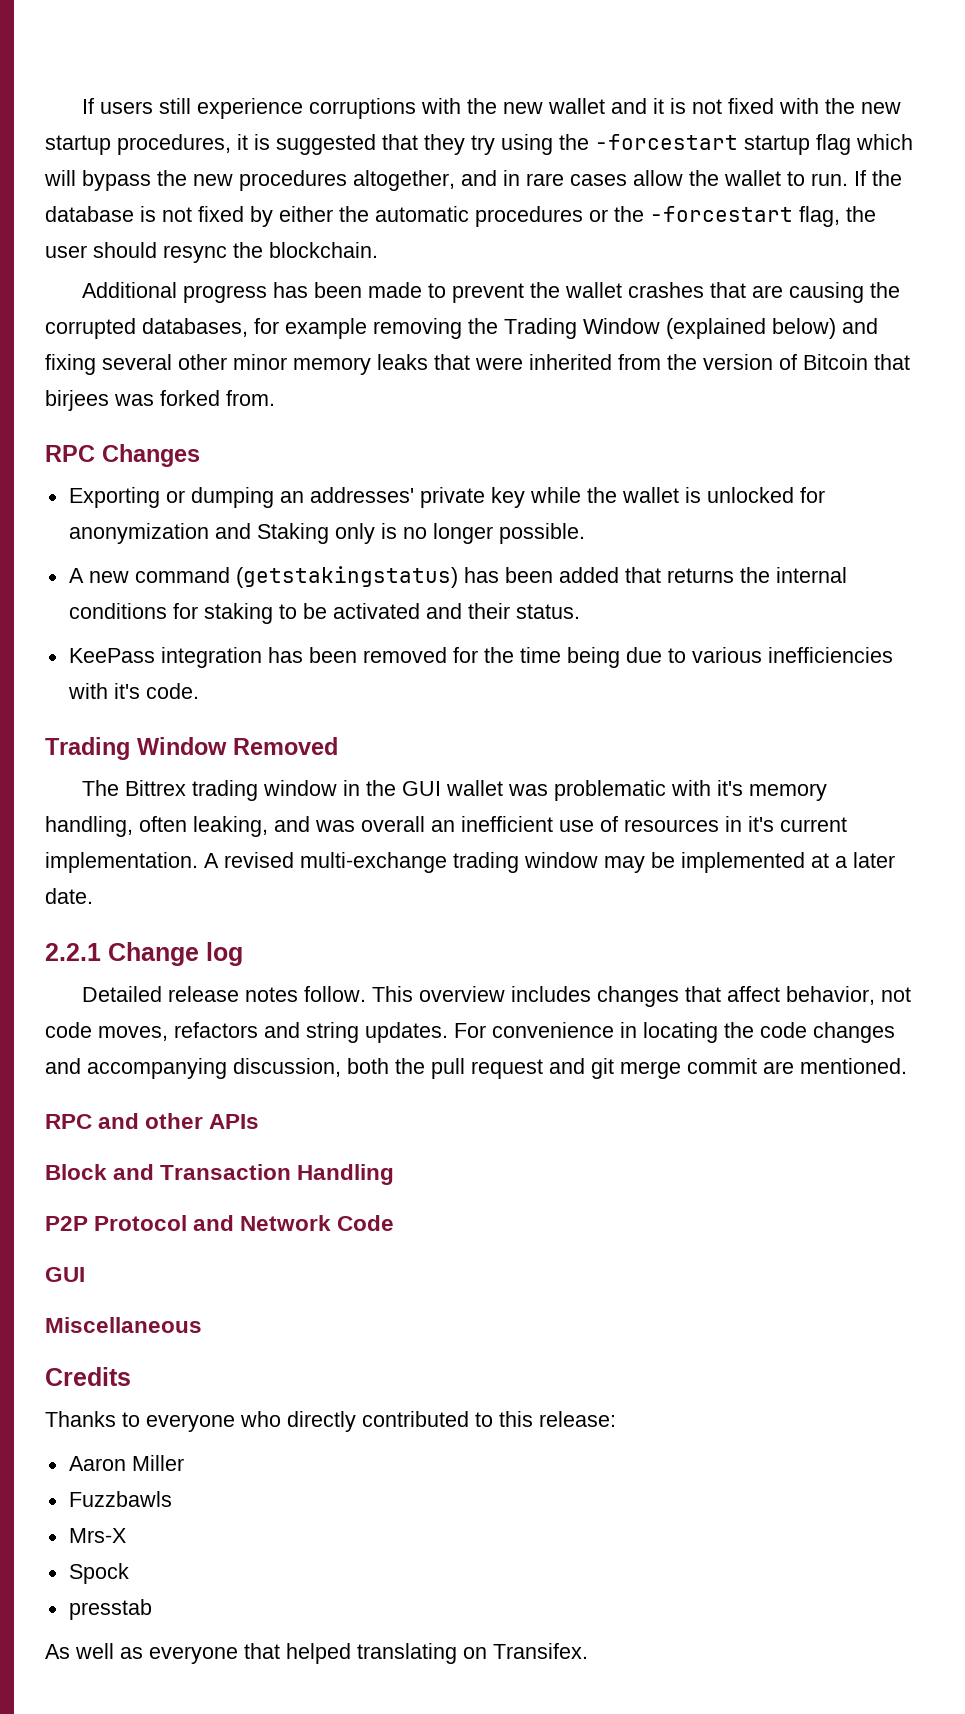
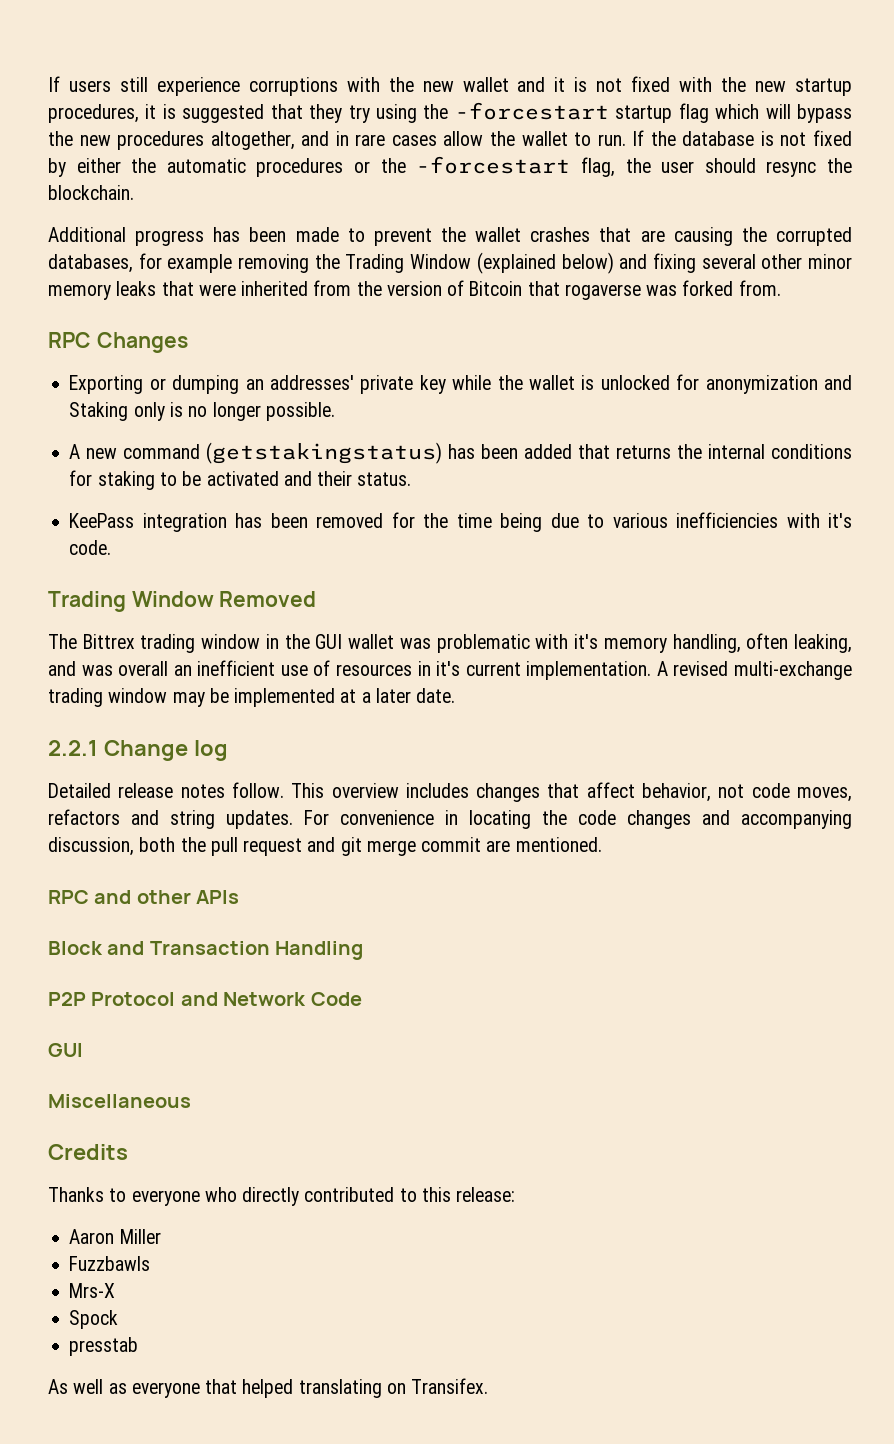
- Additional progress has been made to prevent the wallet crashes that are causing the corrupted databases, for example removing the Trading Window (explained below) and fixing several other minor memory leaks that were inherited from the version of Bitcoin that birjees was forked from.
+ Additional progress has been made to prevent the wallet crashes that are causing the corrupted databases, for example removing the Trading Window (explained below) and fixing several other minor memory leaks that were inherited from the version of Bitcoin that rogaverse was forked from.

